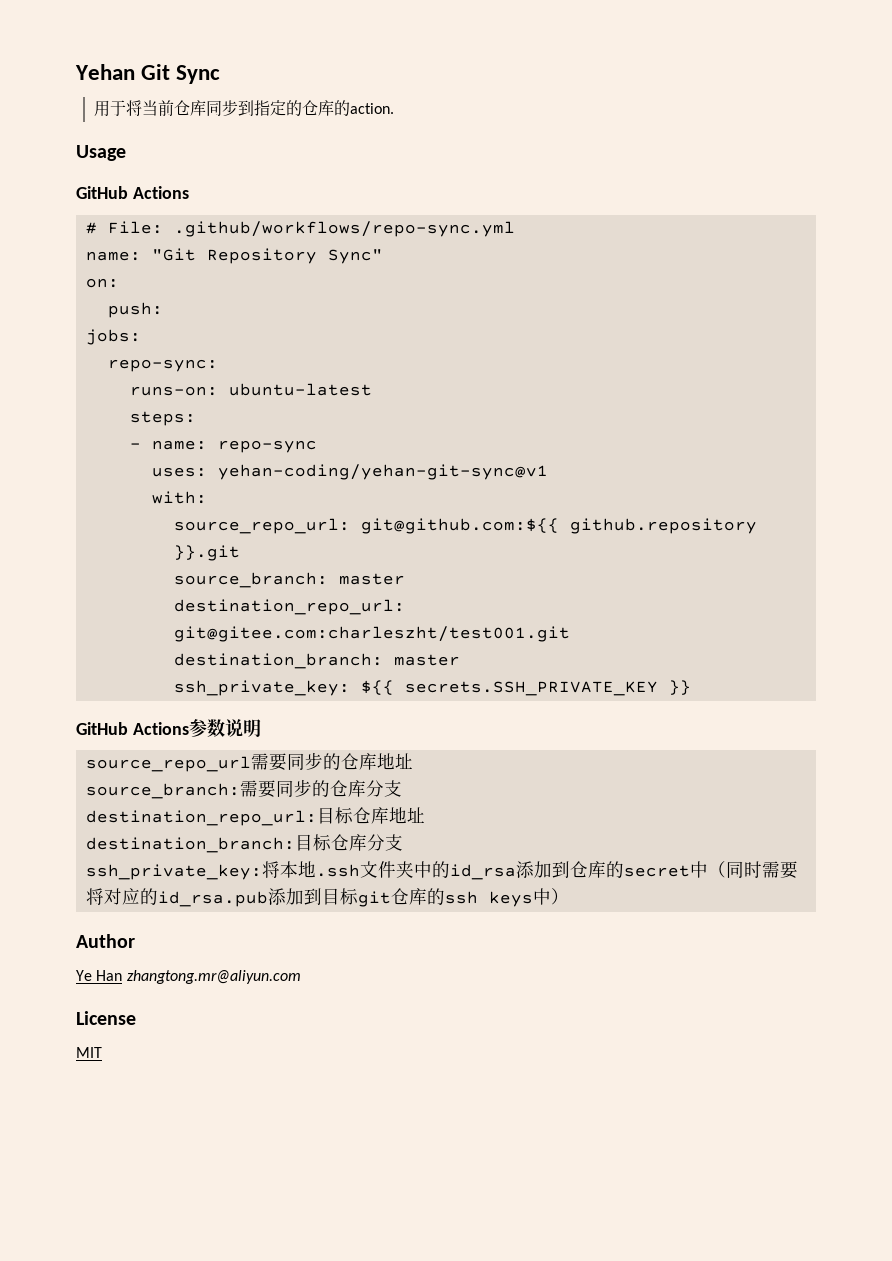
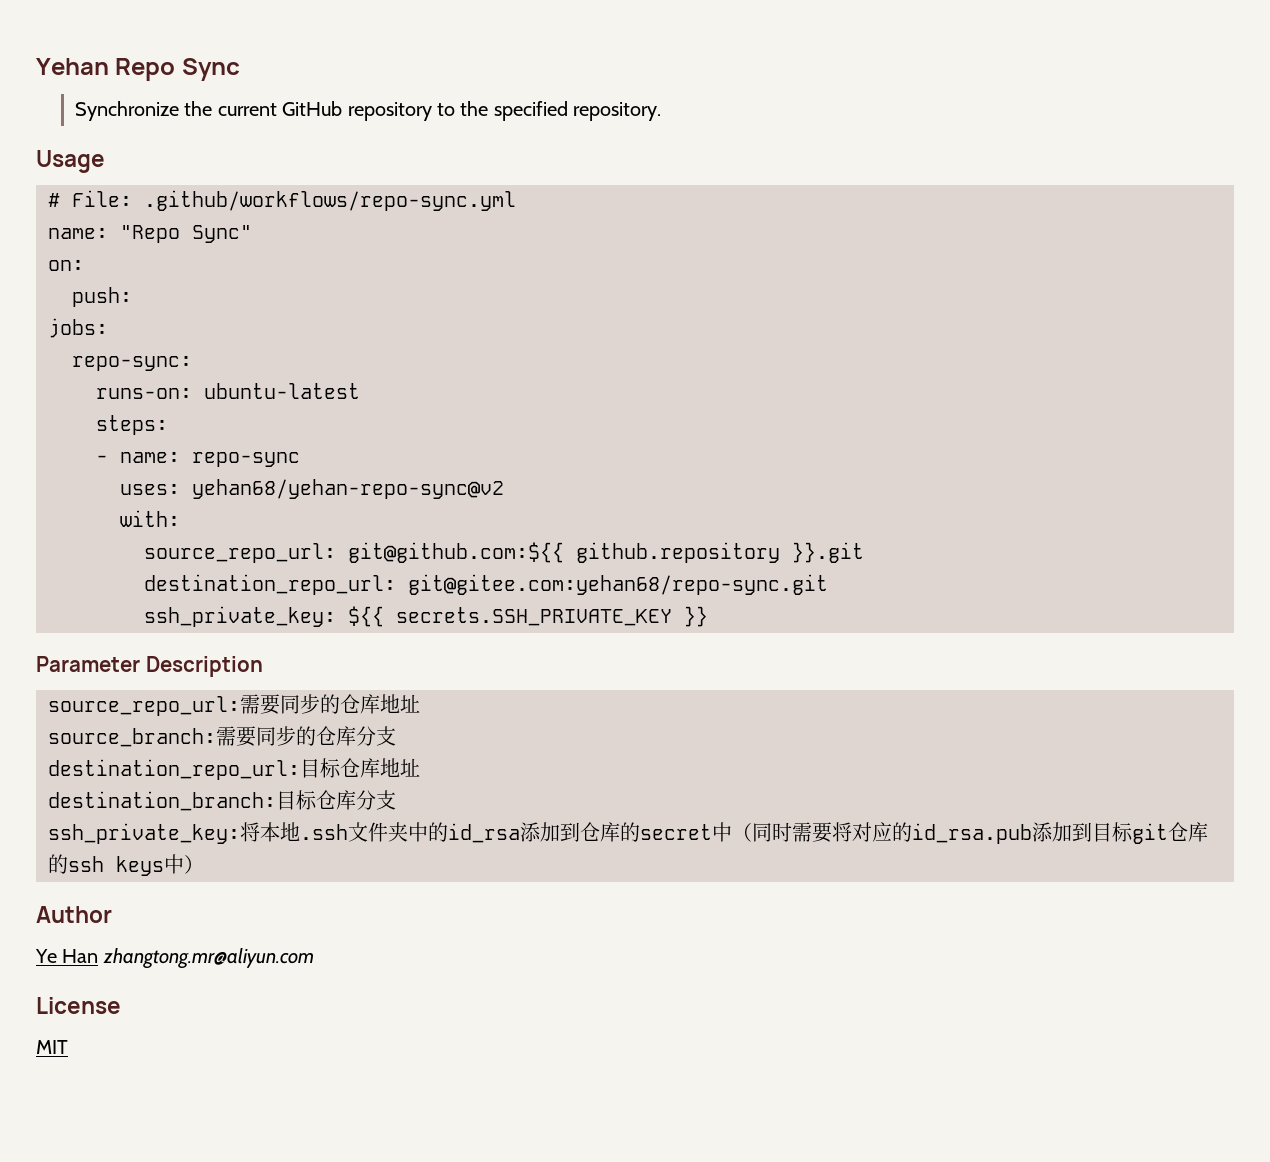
- Yehan Git Sync
+ Yehan Repo Sync
- 用于将当前仓库同步到指定的仓库的action.
+ Synchronize the current GitHub repository to the specified repository.
  Usage
- GitHub Actions
- name: "Git Repository Sync"
+ name: "Repo Sync"
- uses: yehan-coding/yehan-git-sync@v1
+ uses: yehan68/yehan-repo-sync@v2
- source_branch: master
- destination_repo_url: git@gitee.com:charleszht/test001.git
- destination_branch: master
+ destination_repo_url: git@gitee.com:yehan68/repo-sync.git
- GitHub Actions参数说明
- source_repo_url需要同步的仓库地址
+ Parameter Description
+ source_repo_url:需要同步的仓库地址

